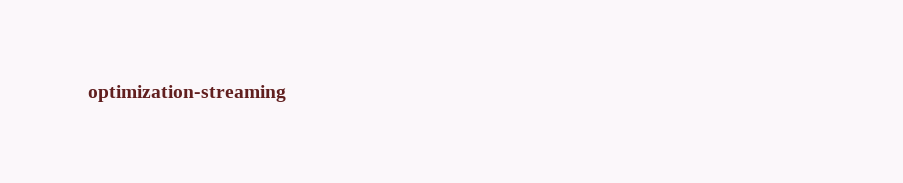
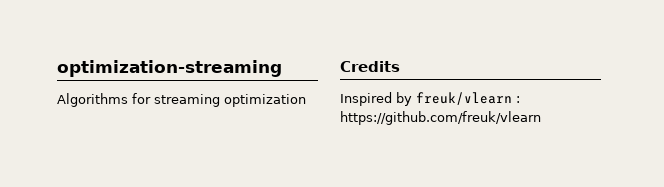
+ Algorithms for streaming optimization
+ Credits
+ Inspired by freuk/vlearn : https://github.com/freuk/vlearn

